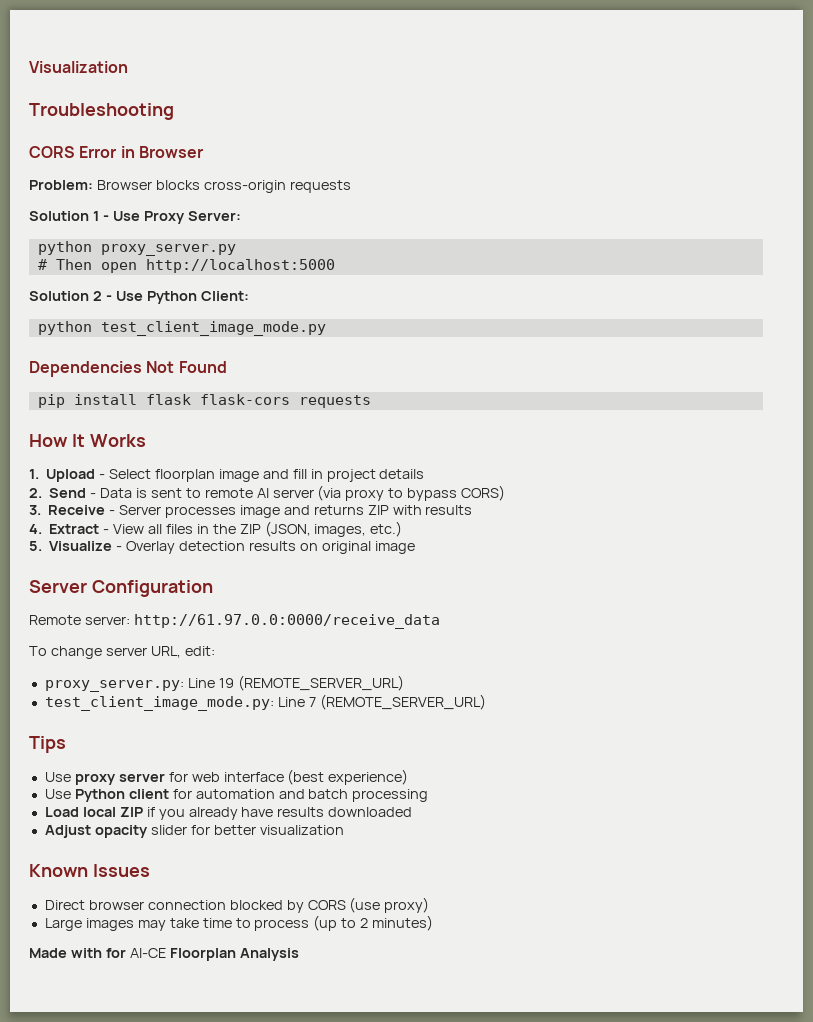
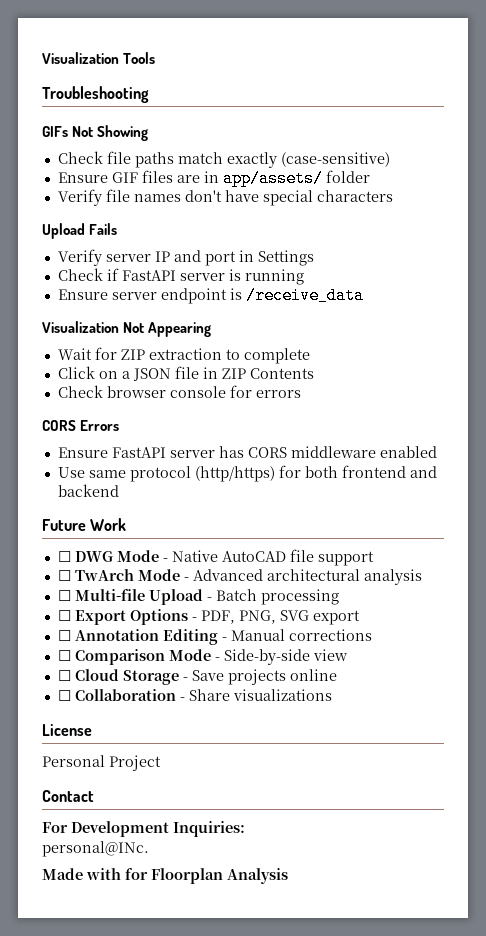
- Visualization
+ Visualization Tools
- CORS Error in Browser
- Problem: Browser blocks cross-origin requests
- Solution 1 - Use Proxy Server:
- python proxy_server.py
- # Then open http://localhost:5000
- Solution 2 - Use Python Client:
- python test_client_image_mode.py
- Dependencies Not Found
- pip install flask flask-cors requests
- How It Works
- 1. Upload - Select floorplan image and fill in project details
- 2. Send - Data is sent to remote AI server (via proxy to bypass CORS)
- 3. Receive - Server processes image and returns ZIP with results
- 4. Extract - View all files in the ZIP (JSON, images, etc.)
- 5. Visualize - Overlay detection results on original image
- Server Configuration
- Remote server: http://61.97.0.0:0000/receive_data
- To change server URL, edit:
- proxy_server.py: Line 19 (REMOTE_SERVER_URL)
- test_client_image_mode.py: Line 7 (REMOTE_SERVER_URL)
- Tips
- Use proxy server for web interface (best experience)
- Use Python client for automation and batch processing
- Load local ZIP if you already have results downloaded
- Adjust opacity slider for better visualization
- Known Issues
- Direct browser connection blocked by CORS (use proxy)
- Large images may take time to process (up to 2 minutes)
+ GIFs Not Showing
+ Check file paths match exactly (case-sensitive)
+ Ensure GIF files are in app/assets/ folder
+ Verify file names don't have special characters
+ Upload Fails
+ Verify server IP and port in Settings
+ Check if FastAPI server is running
+ Ensure server endpoint is /receive_data
+ Visualization Not Appearing
+ Wait for ZIP extraction to complete
+ Click on a JSON file in ZIP Contents
+ Check browser console for errors
+ CORS Errors
+ Ensure FastAPI server has CORS middleware enabled
+ Use same protocol (http/https) for both frontend and backend
+ Future Work
+ ☐ DWG Mode - Native AutoCAD file support
+ ☐ TwArch Mode - Advanced architectural analysis
+ ☐ Multi-file Upload - Batch processing
+ ☐ Export Options - PDF, PNG, SVG export
+ ☐ Annotation Editing - Manual corrections
+ ☐ Comparison Mode - Side-by-side view
+ ☐ Cloud Storage - Save projects online
+ ☐ Collaboration - Share visualizations
+ License
+ Personal Project
+ Contact
+ For Development Inquiries:
+ personal@INc.
- Made with for AI-CE Floorplan Analysis
+ Made with for Floorplan Analysis

